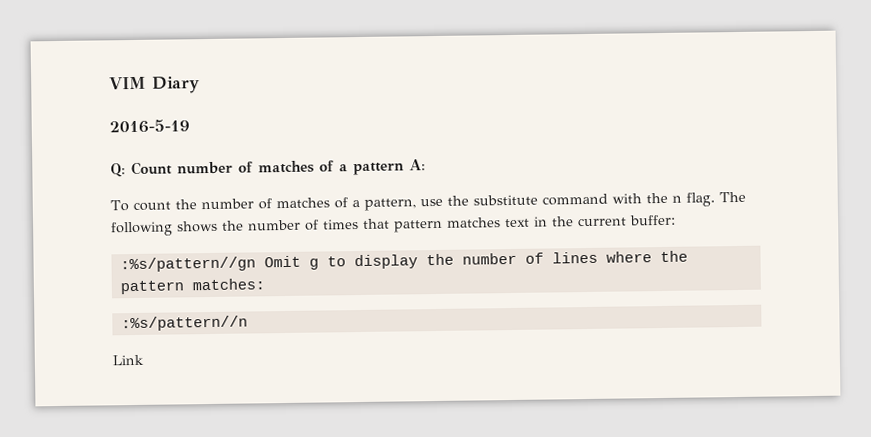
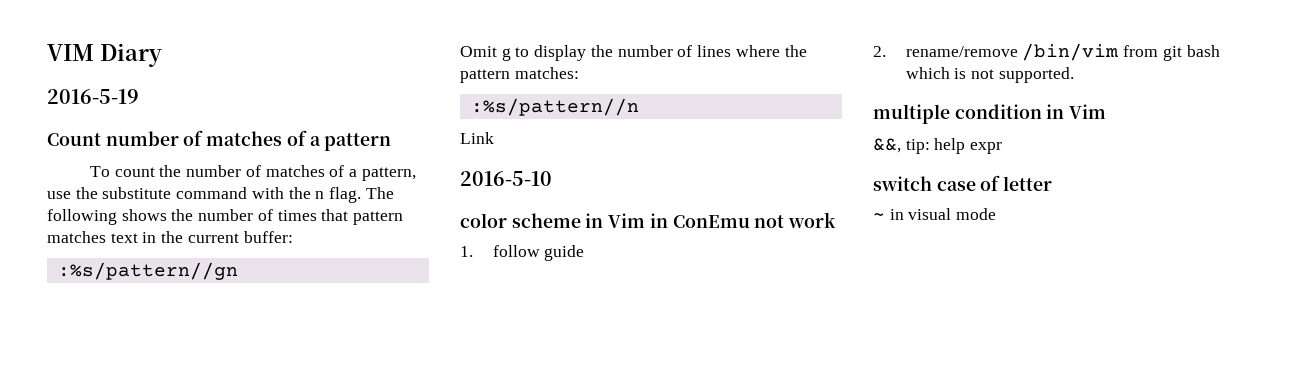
- Q: Count number of matches of a pattern A:
+ Count number of matches of a pattern
- :%s/pattern//gn Omit g to display the number of lines where the pattern matches:
+ :%s/pattern//gn
+ Omit g to display the number of lines where the pattern matches:
+ 2016-5-10
+ color scheme in Vim in ConEmu not work
+ 1. follow guide
+ 2. rename/remove /bin/vim from git bash which is not supported.
+ multiple condition in Vim
+ &&, tip: help expr
+ switch case of letter
+ ~ in visual mode

